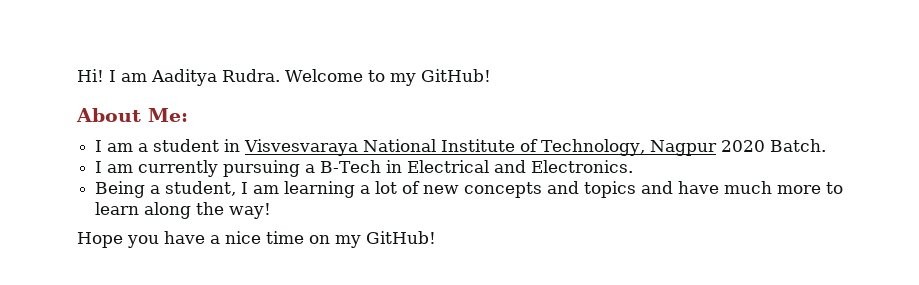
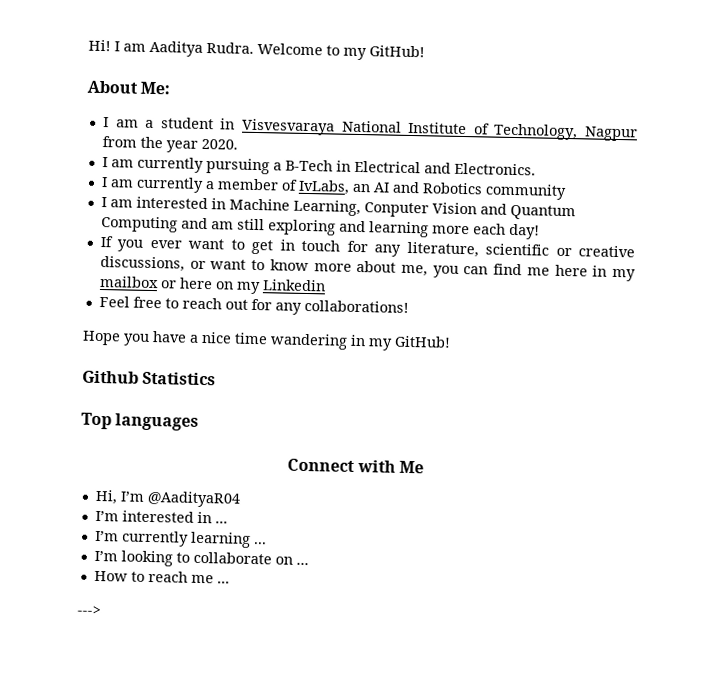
- I am a student in Visvesvaraya National Institute of Technology, Nagpur 2020 Batch.
+ I am a student in Visvesvaraya National Institute of Technology, Nagpur from the year 2020.
- Being a student, I am learning a lot of new concepts and topics and have much more to learn along the way!
+ I am currently a member of IvLabs, an AI and Robotics community
+ I am interested in Machine Learning, Conputer Vision and Quantum Computing and am still exploring and learning more each day!
+ If you ever want to get in touch for any literature, scientific or creative discussions, or want to know more about me, you can find me here in my mailbox or here on my Linkedin
+ Feel free to reach out for any collaborations!
- Hope you have a nice time on my GitHub!
+ Hope you have a nice time wandering in my GitHub!
+ Github Statistics
+ Top languages
+ Connect with Me
+ Hi, I’m @AadityaR04
+ I’m interested in ...
+ I’m currently learning ...
+ I’m looking to collaborate on ...
+ How to reach me ...
+ --->

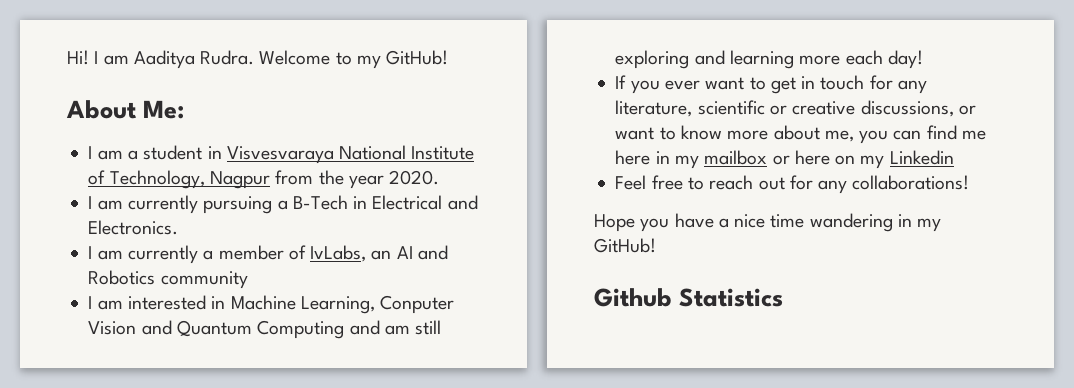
- Top languages
- Connect with Me
- Hi, I’m @AadityaR04
- I’m interested in ...
- I’m currently learning ...
- I’m looking to collaborate on ...
- How to reach me ...
- --->

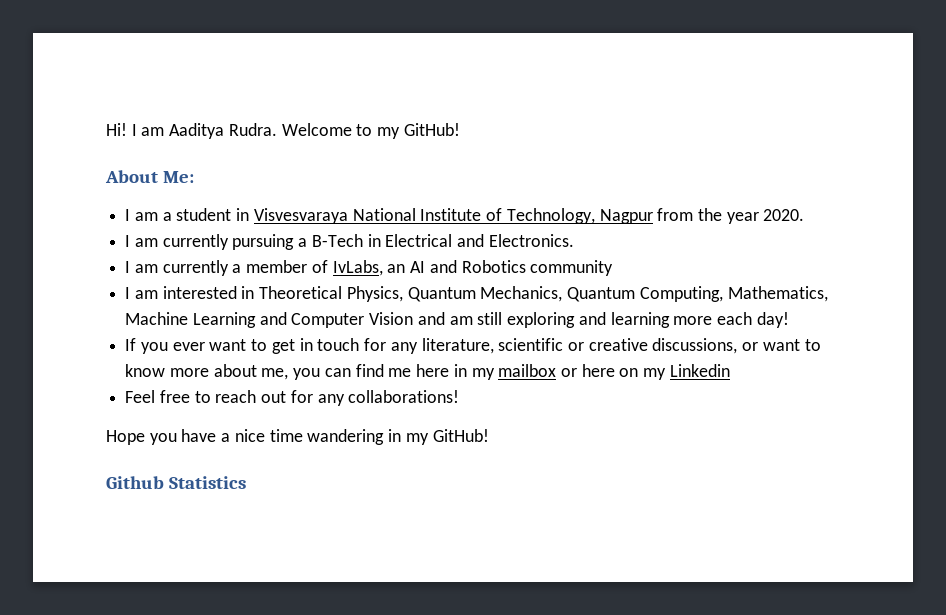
- I am interested in Machine Learning, Conputer Vision and Quantum Computing and am still exploring and learning more each day!
+ I am interested in Theoretical Physics, Quantum Mechanics, Quantum Computing, Mathematics, Machine Learning and Computer Vision and am still exploring and learning more each day!

